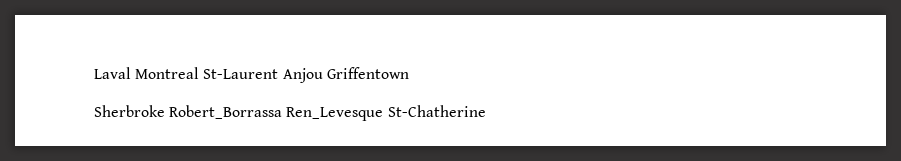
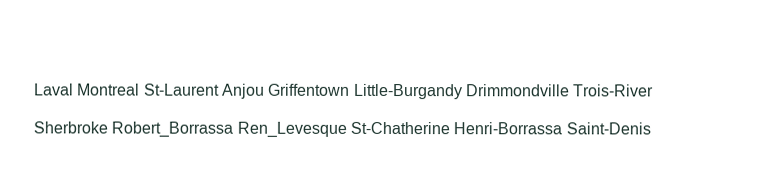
- Laval Montreal St-Laurent Anjou Griffentown
+ Laval Montreal St-Laurent Anjou Griffentown Little-Burgandy Drimmondville Trois-River
- Sherbroke Robert_Borrassa Ren_Levesque St-Chatherine
+ Sherbroke Robert_Borrassa Ren_Levesque St-Chatherine Henri-Borrassa Saint-Denis

